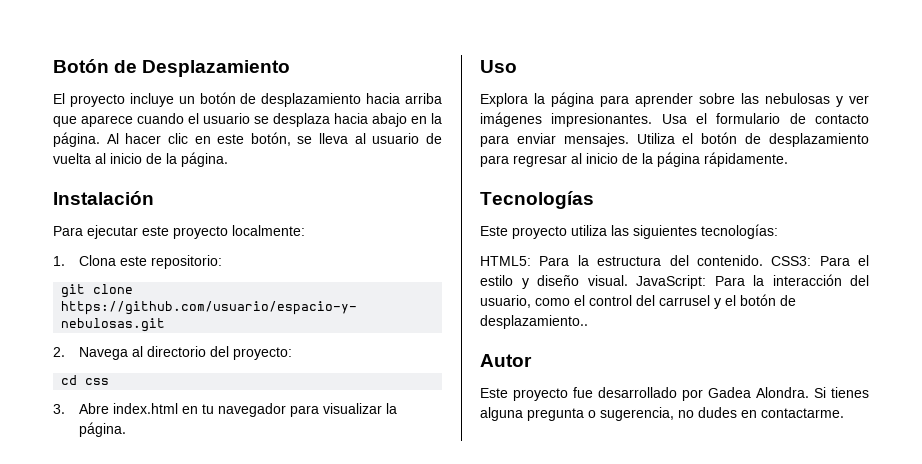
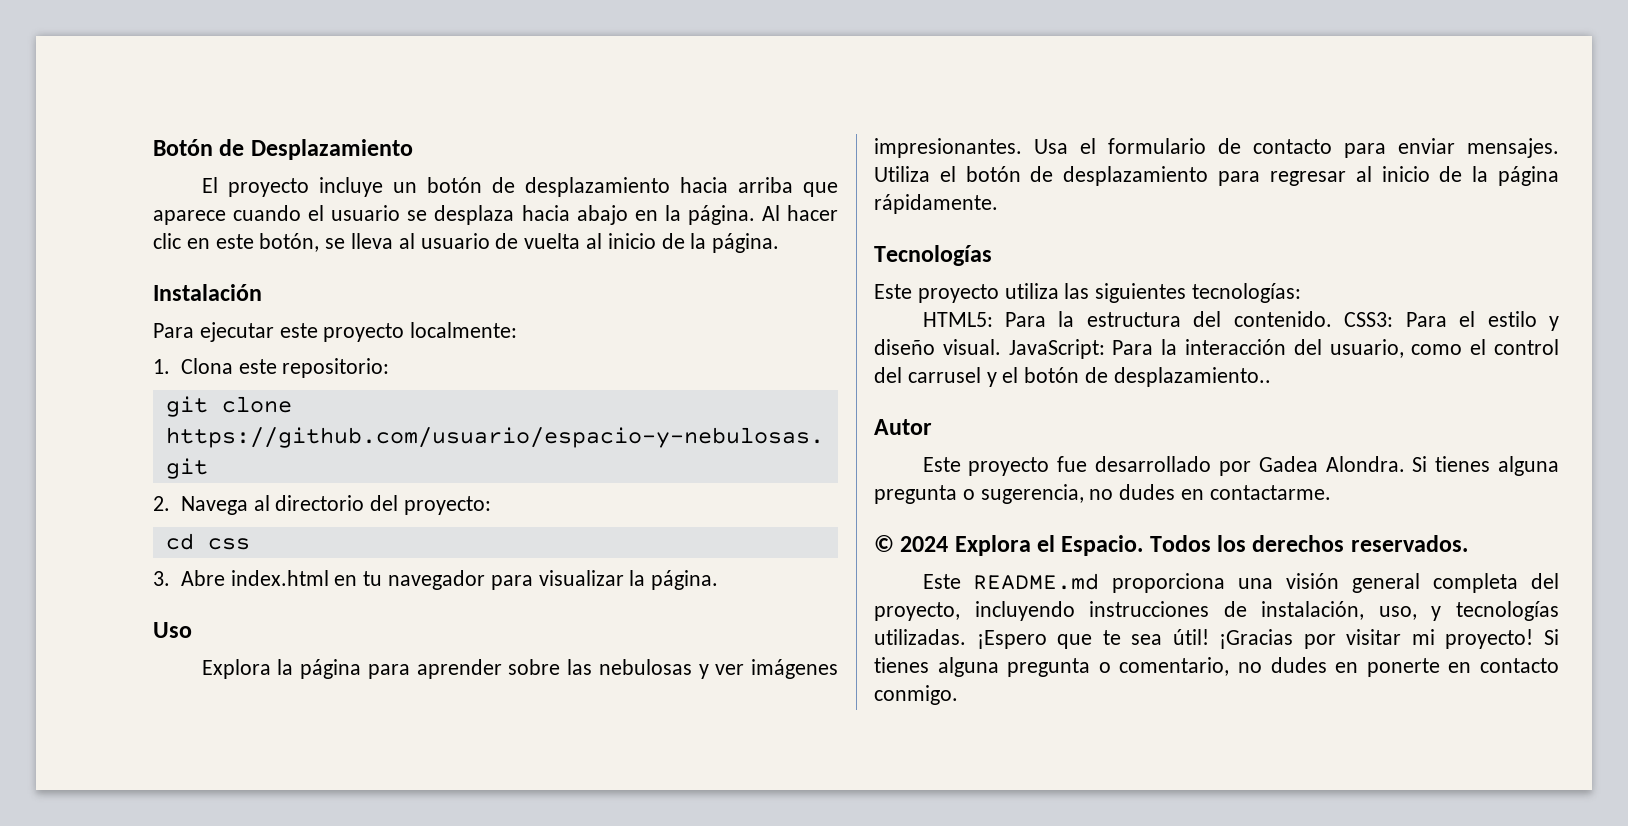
+ © 2024 Explora el Espacio. Todos los derechos reservados.
+ Este README.md proporciona una visión general completa del proyecto, incluyendo instrucciones de instalación, uso, y tecnologías utilizadas. ¡Espero que te sea útil! ¡Gracias por visitar mi proyecto! Si tienes alguna pregunta o comentario, no dudes en ponerte en contacto conmigo.

